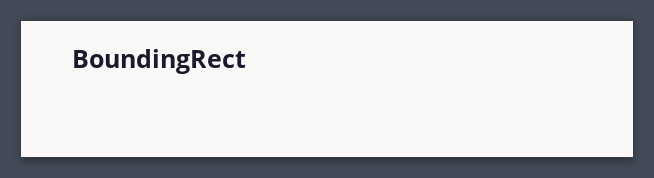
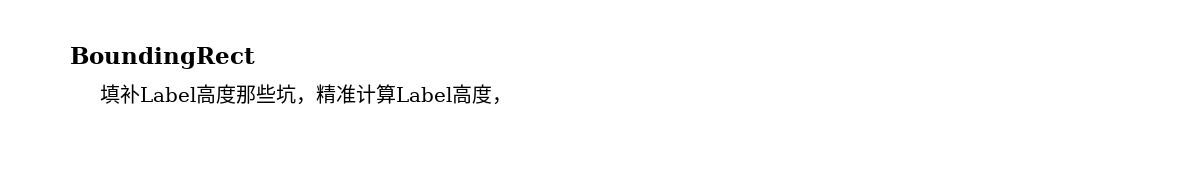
+ 填补Label高度那些坑，精准计算Label高度，

